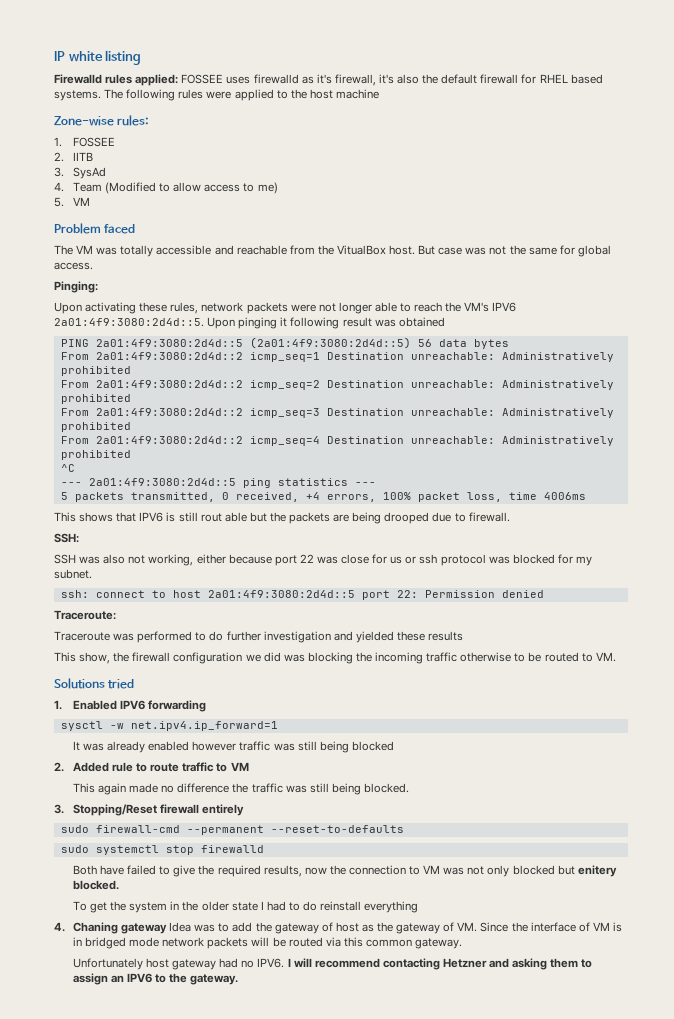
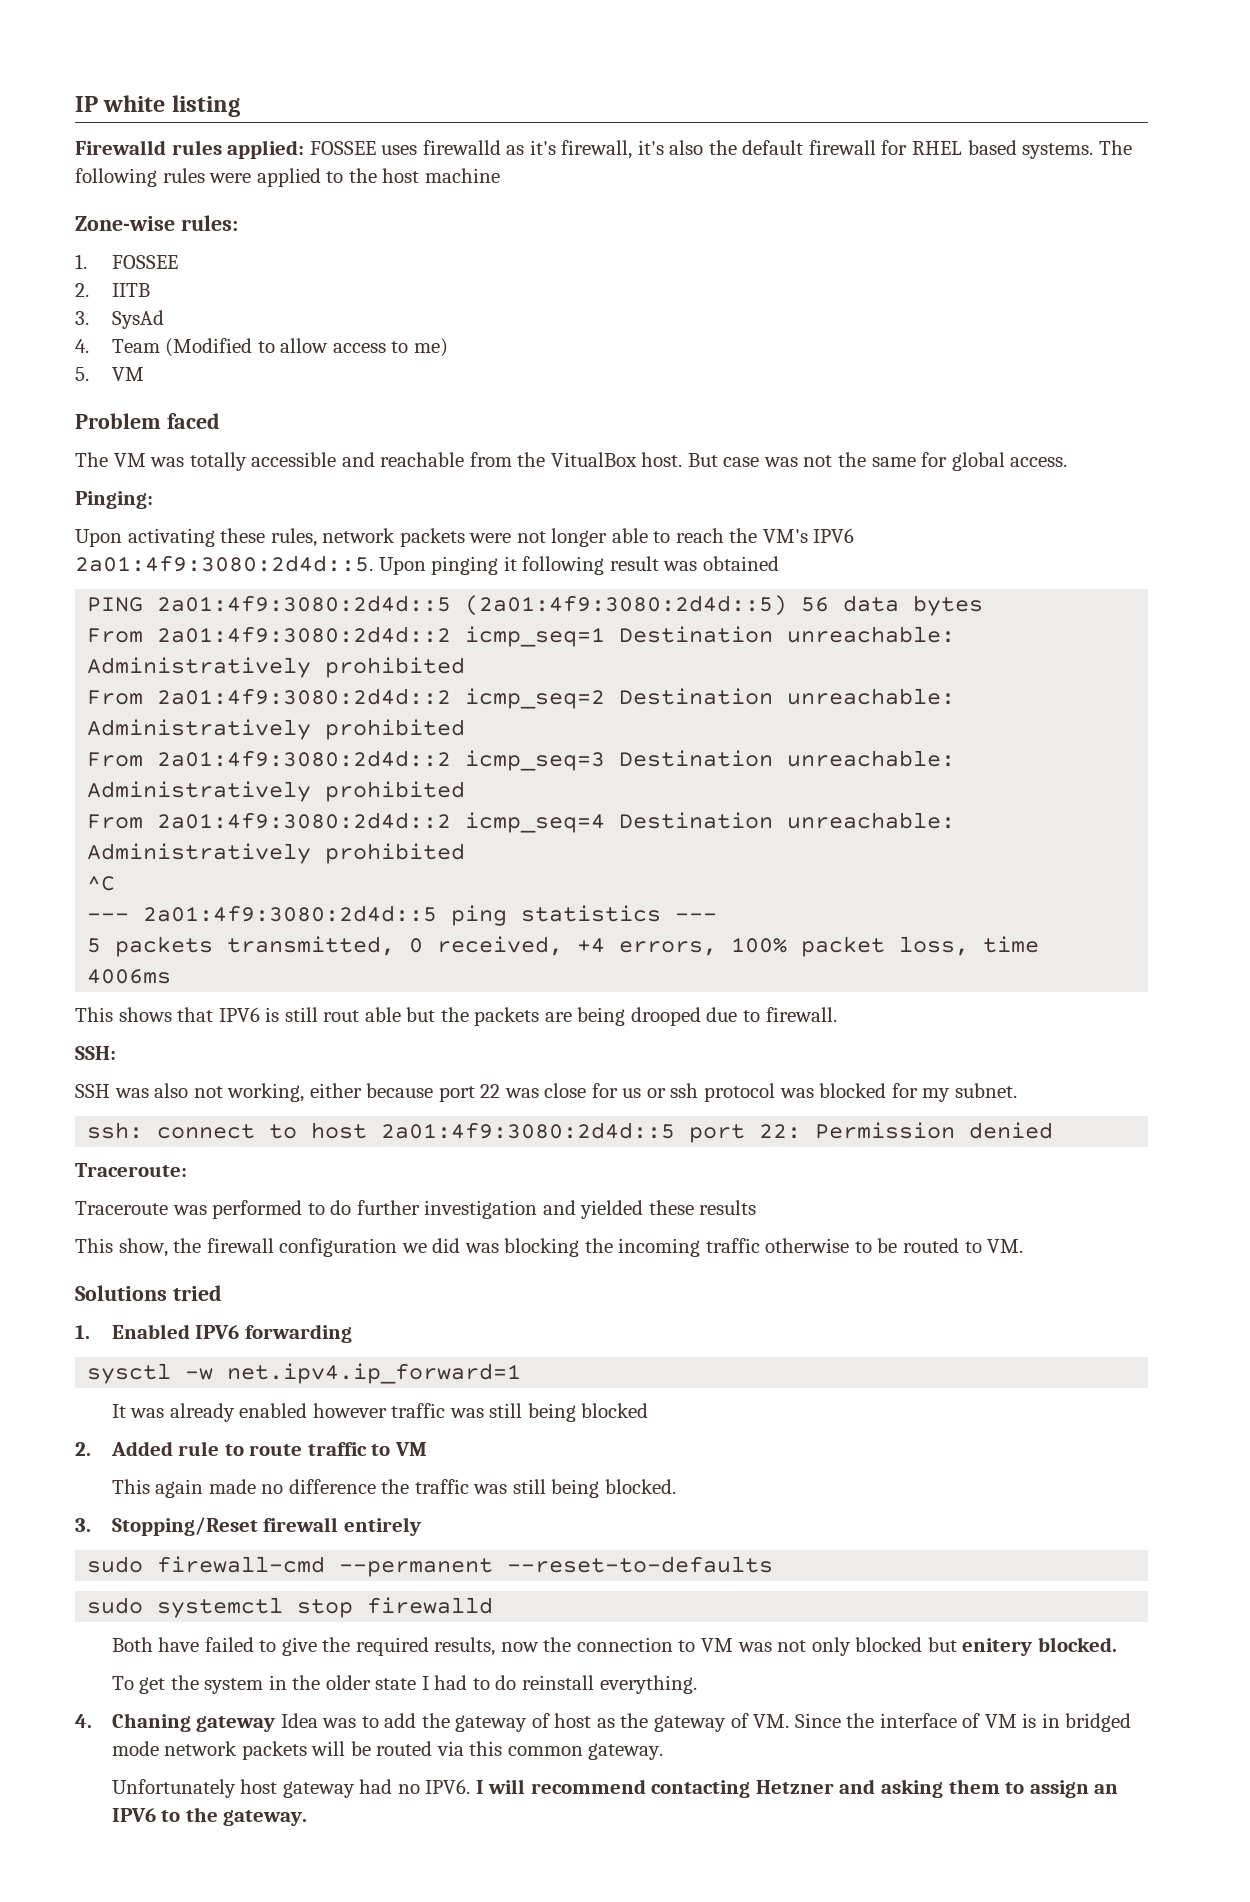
- To get the system in the older state I had to do reinstall everything
+ To get the system in the older state I had to do reinstall everything.

